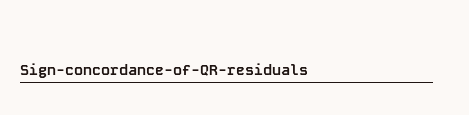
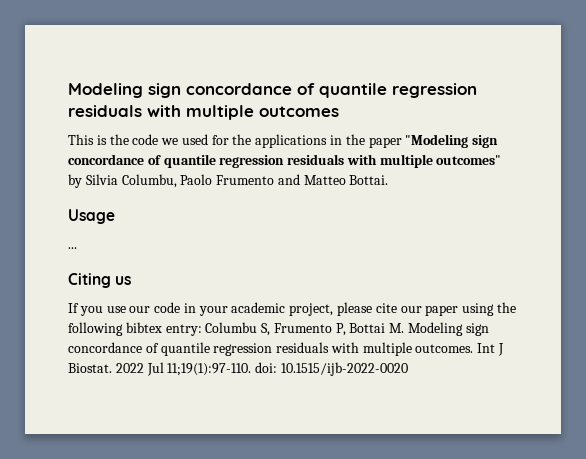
- Sign-concordance-of-QR-residuals
+ Modeling sign concordance of quantile regression residuals with multiple outcomes
+ This is the code we used for the applications in the paper "Modeling sign concordance of quantile regression residuals with multiple outcomes" by Silvia Columbu, Paolo Frumento and Matteo Bottai.
+ Usage
+ ...
+ Citing us
+ If you use our code in your academic project, please cite our paper using the following bibtex entry: Columbu S, Frumento P, Bottai M. Modeling sign concordance of quantile regression residuals with multiple outcomes. Int J Biostat. 2022 Jul 11;19(1):97-110. doi: 10.1515/ijb-2022-0020

